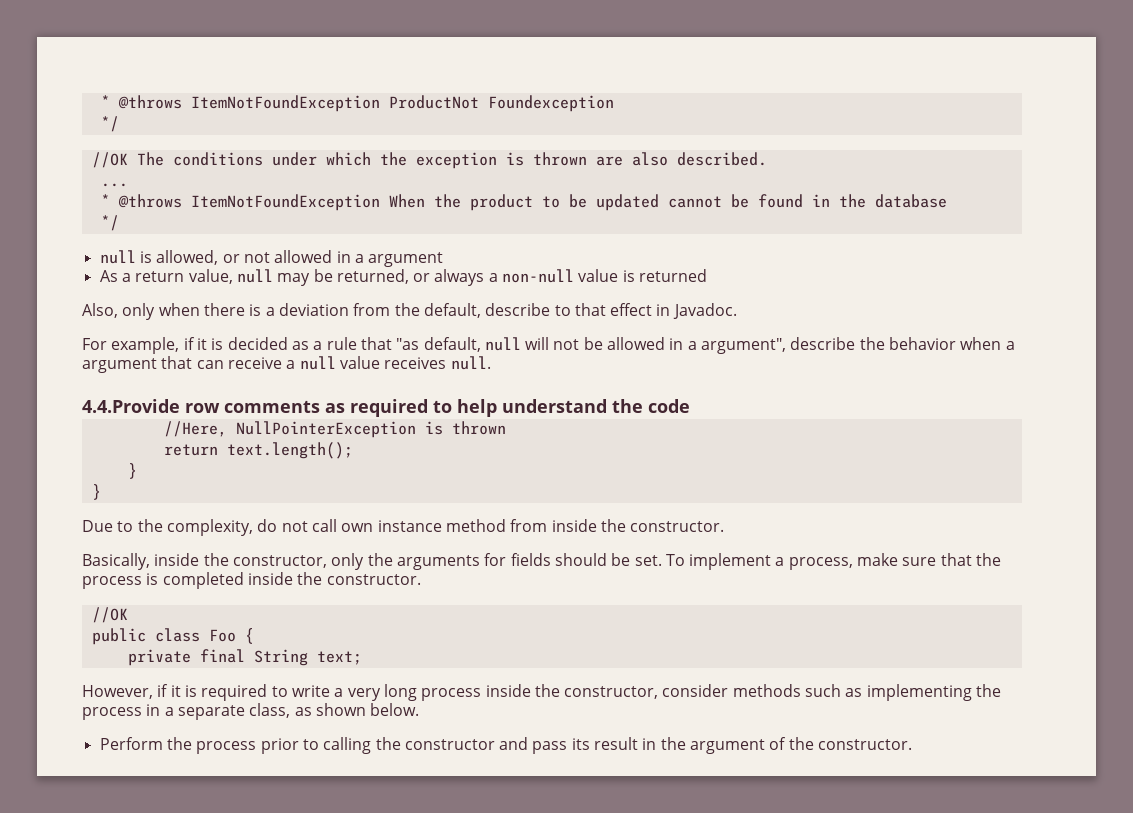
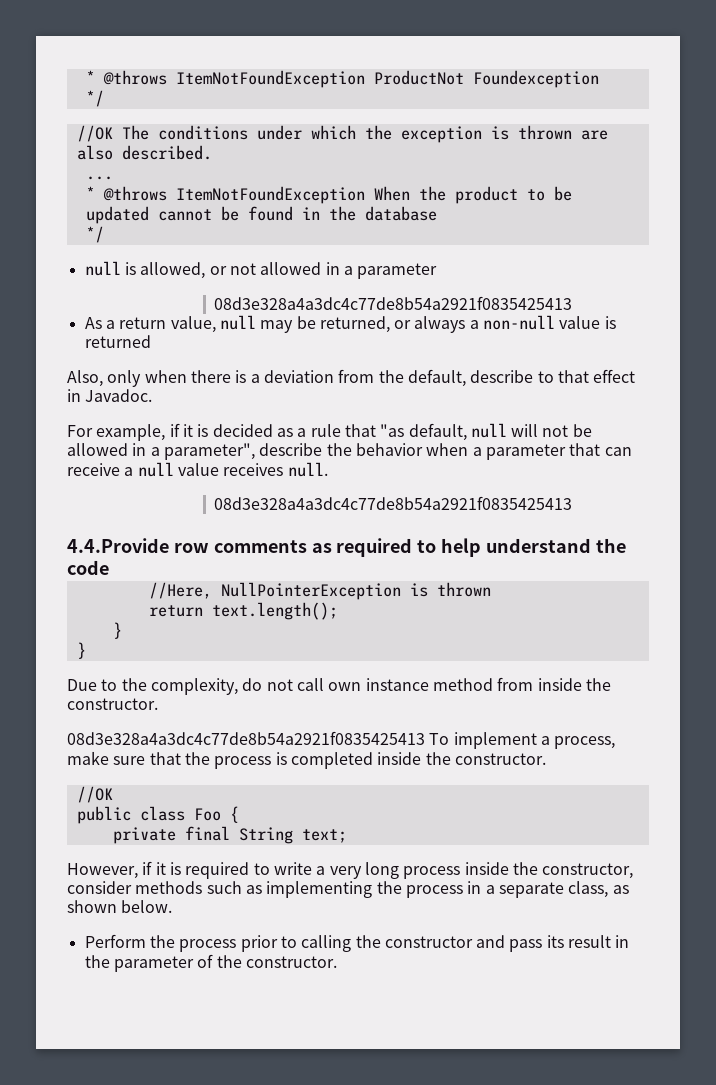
- null is allowed, or not allowed in a argument
+ null is allowed, or not allowed in a parameter
+ 08d3e328a4a3dc4c77de8b54a2921f0835425413
- For example, if it is decided as a rule that "as default, null will not be allowed in a argument", describe the behavior when a argument that can receive a null value receives null.
+ For example, if it is decided as a rule that "as default, null will not be allowed in a parameter", describe the behavior when a parameter that can receive a null value receives null.
+ 08d3e328a4a3dc4c77de8b54a2921f0835425413
- Basically, inside the constructor, only the arguments for fields should be set. To implement a process, make sure that the process is completed inside the constructor.
+ 08d3e328a4a3dc4c77de8b54a2921f0835425413 To implement a process, make sure that the process is completed inside the constructor.
- Perform the process prior to calling the constructor and pass its result in the argument of the constructor.
+ Perform the process prior to calling the constructor and pass its result in the parameter of the constructor.

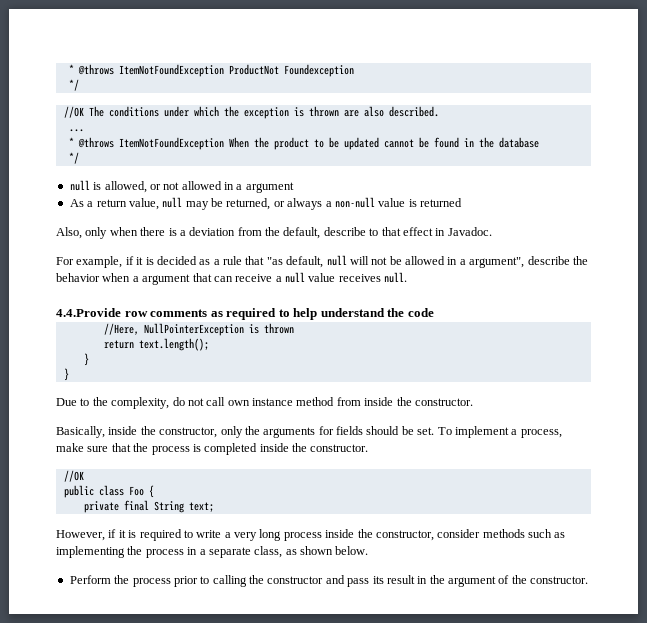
- null is allowed, or not allowed in a parameter
- 08d3e328a4a3dc4c77de8b54a2921f0835425413
+ null is allowed, or not allowed in a argument
- For example, if it is decided as a rule that "as default, null will not be allowed in a parameter", describe the behavior when a parameter that can receive a null value receives null.
- 08d3e328a4a3dc4c77de8b54a2921f0835425413
+ For example, if it is decided as a rule that "as default, null will not be allowed in a argument", describe the behavior when a argument that can receive a null value receives null.
- 08d3e328a4a3dc4c77de8b54a2921f0835425413 To implement a process, make sure that the process is completed inside the constructor.
+ Basically, inside the constructor, only the arguments for fields should be set. To implement a process, make sure that the process is completed inside the constructor.
- Perform the process prior to calling the constructor and pass its result in the parameter of the constructor.
+ Perform the process prior to calling the constructor and pass its result in the argument of the constructor.

